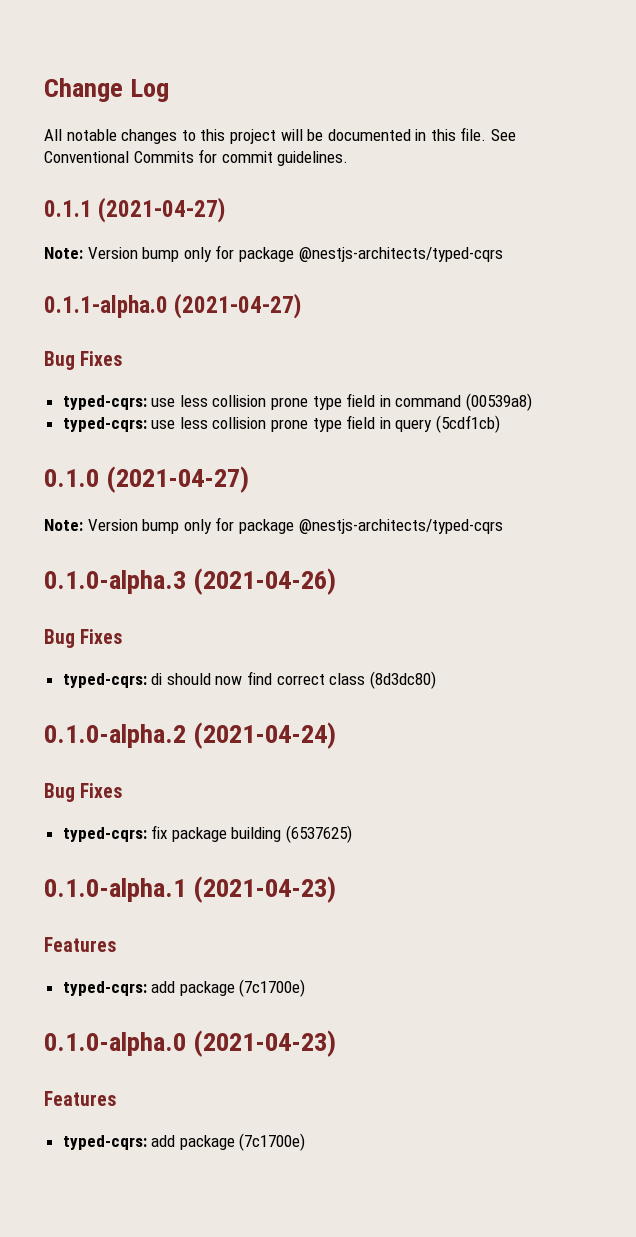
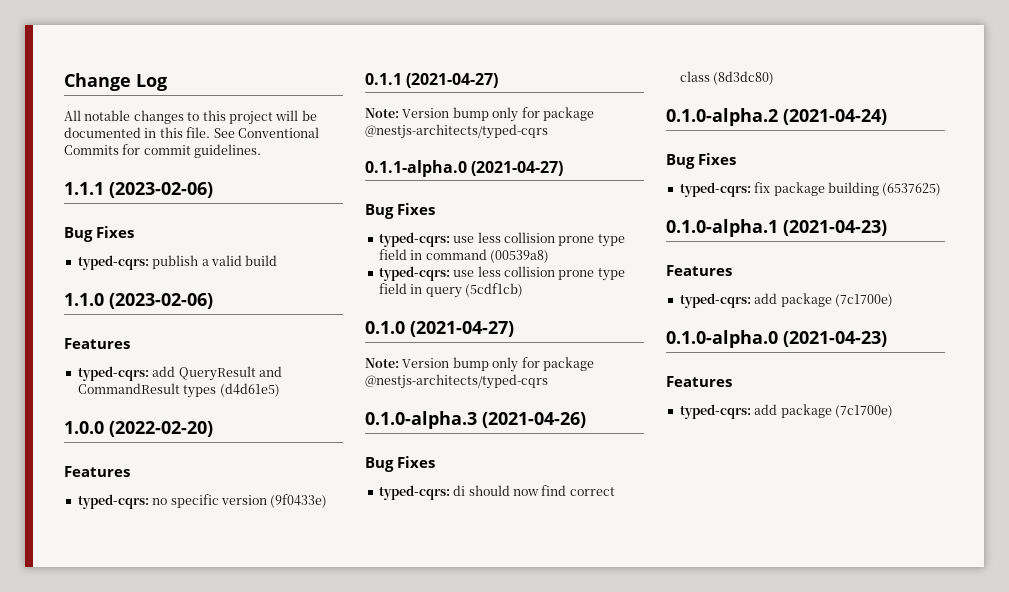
+ 1.1.1 (2023-02-06)
+ Bug Fixes
+ typed-cqrs: publish a valid build
+ 1.1.0 (2023-02-06)
+ Features
+ typed-cqrs: add QueryResult and CommandResult types (d4d61e5)
+ 1.0.0 (2022-02-20)
+ Features
+ typed-cqrs: no specific version (9f0433e)

